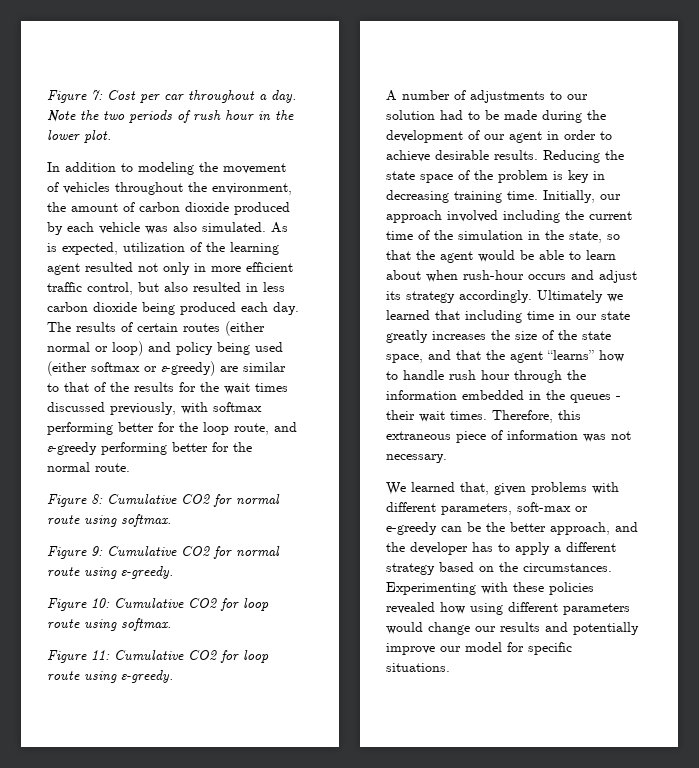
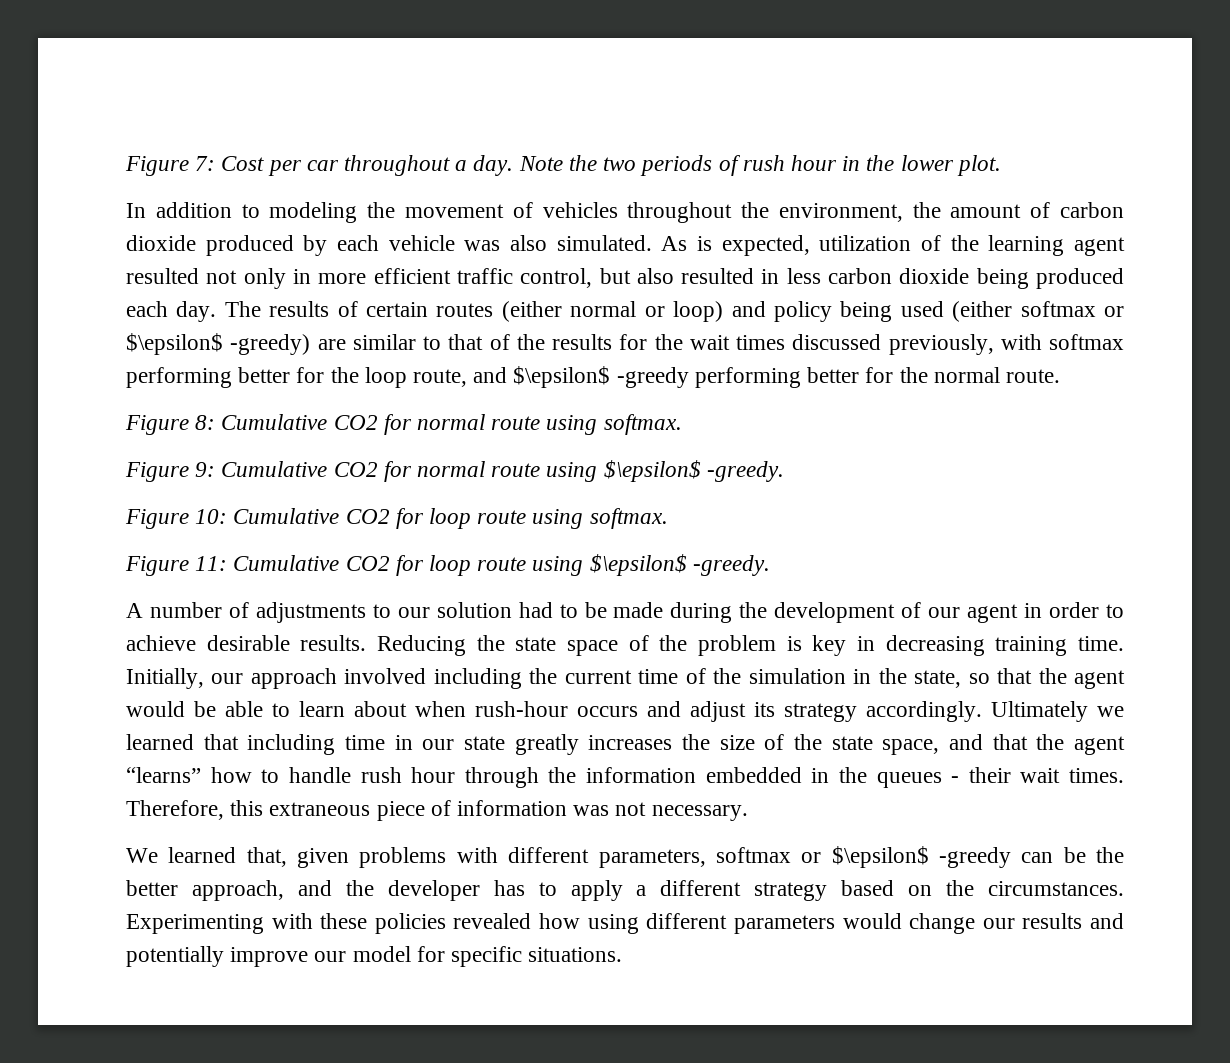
- The results of certain routes (either normal or loop) and policy being used (either softmax or ε-greedy) are similar to that of the results for the wait times discussed previously, with softmax performing better for the loop route, and ε-greedy performing better for the normal route.
+ The results of certain routes (either normal or loop) and policy being used (either softmax or $\epsilon$ -greedy) are similar to that of the results for the wait times discussed previously, with softmax performing better for the loop route, and $\epsilon$ -greedy performing better for the normal route.
- Figure 9: Cumulative CO2 for normal route using ε-greedy.
+ Figure 9: Cumulative CO2 for normal route using $\epsilon$ -greedy.
- Figure 11: Cumulative CO2 for loop route using ε-greedy.
+ Figure 11: Cumulative CO2 for loop route using $\epsilon$ -greedy.
- We learned that, given problems with different parameters, soft-max or e-greedy can be the better approach, and the developer has to apply a different strategy based on the circumstances.
+ We learned that, given problems with different parameters, softmax or $\epsilon$ -greedy can be the better approach, and the developer has to apply a different strategy based on the circumstances.

